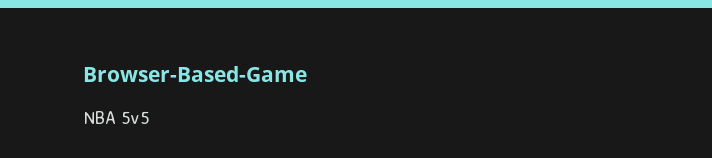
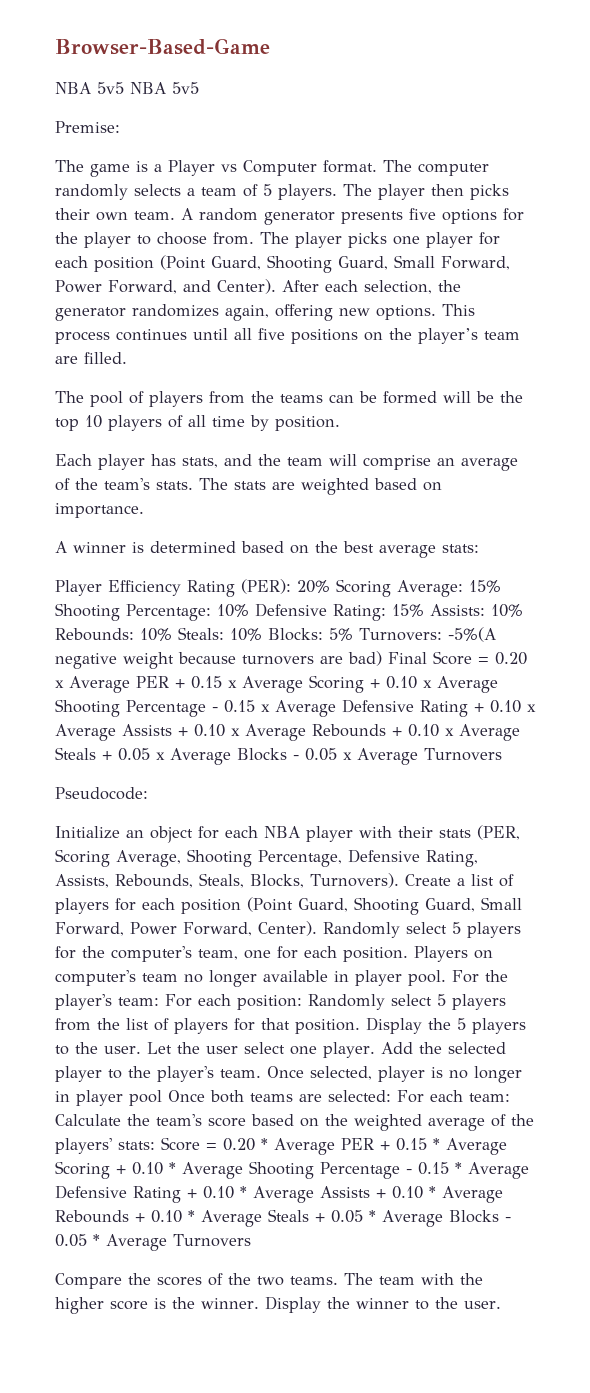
- NBA 5v5
+ NBA 5v5 NBA 5v5
+ Premise:
+ The game is a Player vs Computer format. The computer randomly selects a team of 5 players. The player then picks their own team. A random generator presents five options for the player to choose from. The player picks one player for each position (Point Guard, Shooting Guard, Small Forward, Power Forward, and Center). After each selection, the generator randomizes again, offering new options. This process continues until all five positions on the player’s team are filled.
+ The pool of players from the teams can be formed will be the top 10 players of all time by position.
+ Each player has stats, and the team will comprise an average of the team's stats. The stats are weighted based on importance.
+ A winner is determined based on the best average stats:
+ Player Efficiency Rating (PER): 20% Scoring Average: 15% Shooting Percentage: 10% Defensive Rating: 15% Assists: 10% Rebounds: 10% Steals: 10% Blocks: 5% Turnovers: -5%(A negative weight because turnovers are bad) Final Score = 0.20 x Average PER + 0.15 x Average Scoring + 0.10 x Average Shooting Percentage - 0.15 x Average Defensive Rating + 0.10 x Average Assists + 0.10 x Average Rebounds + 0.10 x Average Steals + 0.05 x Average Blocks - 0.05 x Average Turnovers
+ Pseudocode:
+ Initialize an object for each NBA player with their stats (PER, Scoring Average, Shooting Percentage, Defensive Rating, Assists, Rebounds, Steals, Blocks, Turnovers). Create a list of players for each position (Point Guard, Shooting Guard, Small Forward, Power Forward, Center). Randomly select 5 players for the computer's team, one for each position. Players on computer's team no longer available in player pool. For the player's team: For each position: Randomly select 5 players from the list of players for that position. Display the 5 players to the user. Let the user select one player. Add the selected player to the player's team. Once selected, player is no longer in player pool Once both teams are selected: For each team: Calculate the team's score based on the weighted average of the players' stats: Score = 0.20 * Average PER + 0.15 * Average Scoring + 0.10 * Average Shooting Percentage - 0.15 * Average Defensive Rating + 0.10 * Average Assists + 0.10 * Average Rebounds + 0.10 * Average Steals + 0.05 * Average Blocks - 0.05 * Average Turnovers
+ Compare the scores of the two teams. The team with the higher score is the winner. Display the winner to the user.

